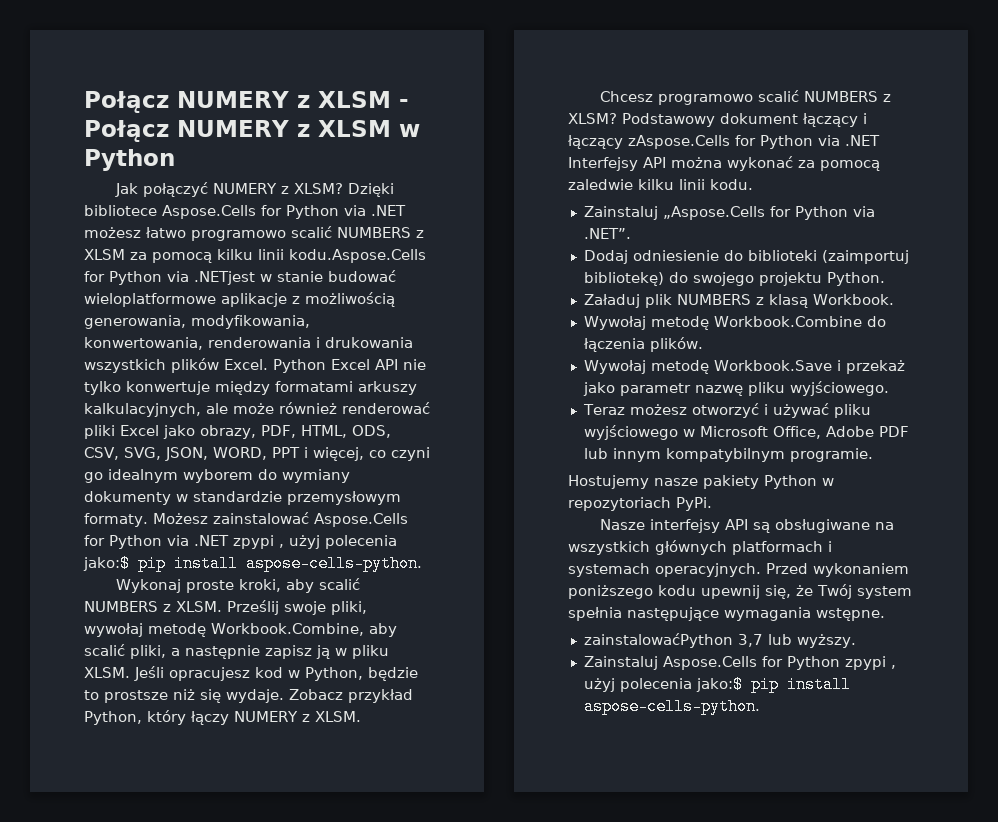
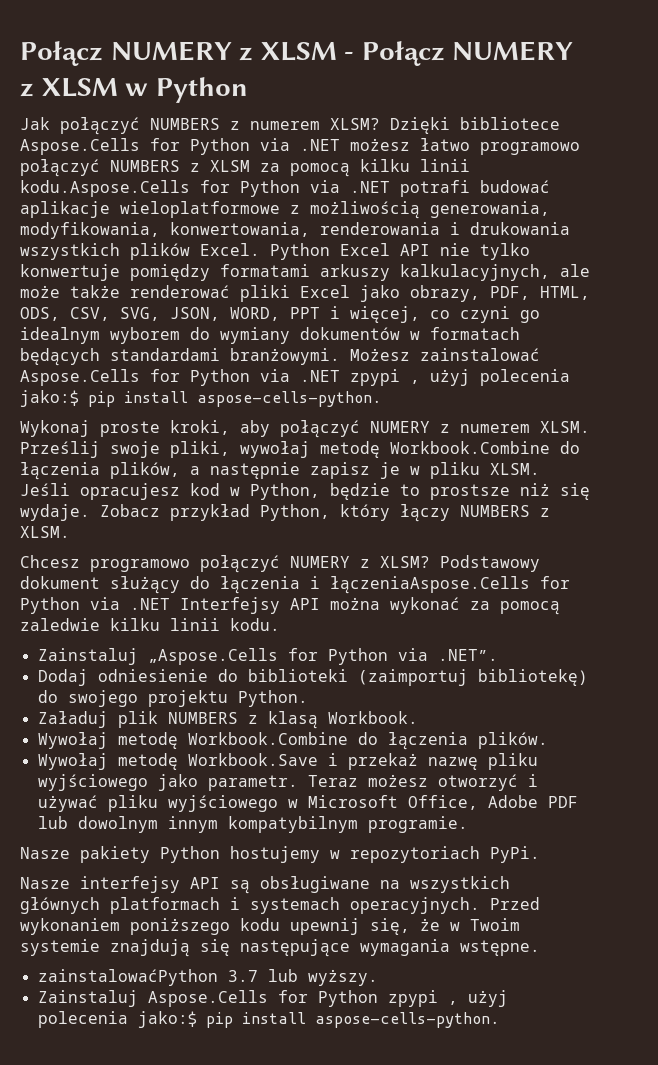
- Jak połączyć NUMERY z XLSM?
+ Jak połączyć NUMBERS z numerem XLSM?
- Dzięki bibliotece Aspose.Cells for Python via .NET możesz łatwo programowo scalić NUMBERS z XLSM za pomocą kilku linii kodu.Aspose.Cells for Python via .NETjest w stanie budować wieloplatformowe aplikacje z możliwością generowania, modyfikowania, konwertowania, renderowania i drukowania wszystkich plików Excel.
+ Dzięki bibliotece Aspose.Cells for Python via .NET możesz łatwo programowo połączyć NUMBERS z XLSM za pomocą kilku linii kodu.Aspose.Cells for Python via .NET potrafi budować aplikacje wieloplatformowe z możliwością generowania, modyfikowania, konwertowania, renderowania i drukowania wszystkich plików Excel.
- Python Excel API nie tylko konwertuje między formatami arkuszy kalkulacyjnych, ale może również renderować pliki Excel jako obrazy, PDF, HTML, ODS, CSV, SVG, JSON, WORD, PPT i więcej, co czyni go idealnym wyborem do wymiany dokumenty w standardzie przemysłowym formaty.
+ Python Excel API nie tylko konwertuje pomiędzy formatami arkuszy kalkulacyjnych, ale może także renderować pliki Excel jako obrazy, PDF, HTML, ODS, CSV, SVG, JSON, WORD, PPT i więcej, co czyni go idealnym wyborem do wymiany dokumentów w formatach będących standardami branżowymi.
- Wykonaj proste kroki, aby scalić NUMBERS z XLSM.
+ Wykonaj proste kroki, aby połączyć NUMERY z numerem XLSM.
- Prześlij swoje pliki, wywołaj metodę Workbook.Combine, aby scalić pliki, a następnie zapisz ją w pliku XLSM.
+ Prześlij swoje pliki, wywołaj metodę Workbook.Combine do łączenia plików, a następnie zapisz je w pliku XLSM.
- Zobacz przykład Python, który łączy NUMERY z XLSM.
+ Zobacz przykład Python, który łączy NUMBERS z XLSM.
- Chcesz programowo scalić NUMBERS z XLSM?
+ Chcesz programowo połączyć NUMERY z XLSM?
- Podstawowy dokument łączący i łączący zAspose.Cells for Python via .NET Interfejsy API można wykonać za pomocą zaledwie kilku linii kodu.
+ Podstawowy dokument służący do łączenia i łączeniaAspose.Cells for Python via .NET Interfejsy API można wykonać za pomocą zaledwie kilku linii kodu.
- Wywołaj metodę Workbook.Save i przekaż jako parametr nazwę pliku wyjściowego.
- Teraz możesz otworzyć i używać pliku wyjściowego w Microsoft Office, Adobe PDF lub innym kompatybilnym programie.
+ Wywołaj metodę Workbook.Save i przekaż nazwę pliku wyjściowego jako parametr. Teraz możesz otworzyć i używać pliku wyjściowego w Microsoft Office, Adobe PDF lub dowolnym innym kompatybilnym programie.
- Hostujemy nasze pakiety Python w repozytoriach PyPi.
+ Nasze pakiety Python hostujemy w repozytoriach PyPi.
- Przed wykonaniem poniższego kodu upewnij się, że Twój system spełnia następujące wymagania wstępne.
+ Przed wykonaniem poniższego kodu upewnij się, że w Twoim systemie znajdują się następujące wymagania wstępne.
- zainstalowaćPython 3,7 lub wyższy.
+ zainstalowaćPython 3.7 lub wyższy.

